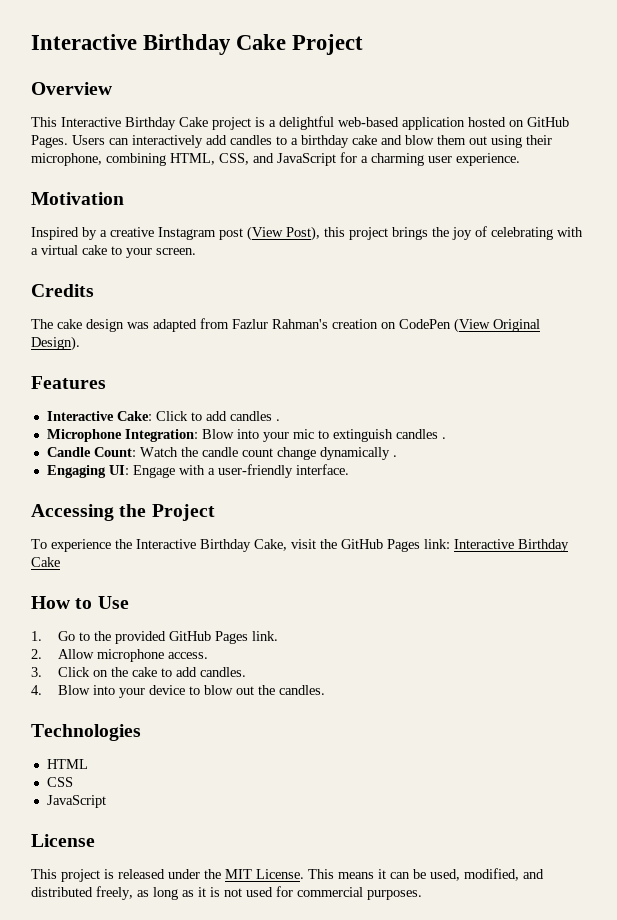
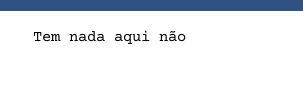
- Interactive Birthday Cake Project
- Overview
- This Interactive Birthday Cake project is a delightful web-based application hosted on GitHub Pages. Users can interactively add candles to a birthday cake and blow them out using their microphone, combining HTML, CSS, and JavaScript for a charming user experience.
- Motivation
- Inspired by a creative Instagram post (View Post), this project brings the joy of celebrating with a virtual cake to your screen.
- Credits
- The cake design was adapted from Fazlur Rahman's creation on CodePen (View Original Design).
- Features
- Interactive Cake: Click to add candles .
- Microphone Integration: Blow into your mic to extinguish candles .
- Candle Count: Watch the candle count change dynamically .
- Engaging UI: Engage with a user-friendly interface.
- Accessing the Project
- To experience the Interactive Birthday Cake, visit the GitHub Pages link: Interactive Birthday Cake
- How to Use
- 1. Go to the provided GitHub Pages link.
- 2. Allow microphone access.
- 3. Click on the cake to add candles.
- 4. Blow into your device to blow out the candles.
- Technologies
- HTML
- CSS
- JavaScript
- License
- This project is released under the MIT License. This means it can be used, modified, and distributed freely, as long as it is not used for commercial purposes.
+ Tem nada aqui não

